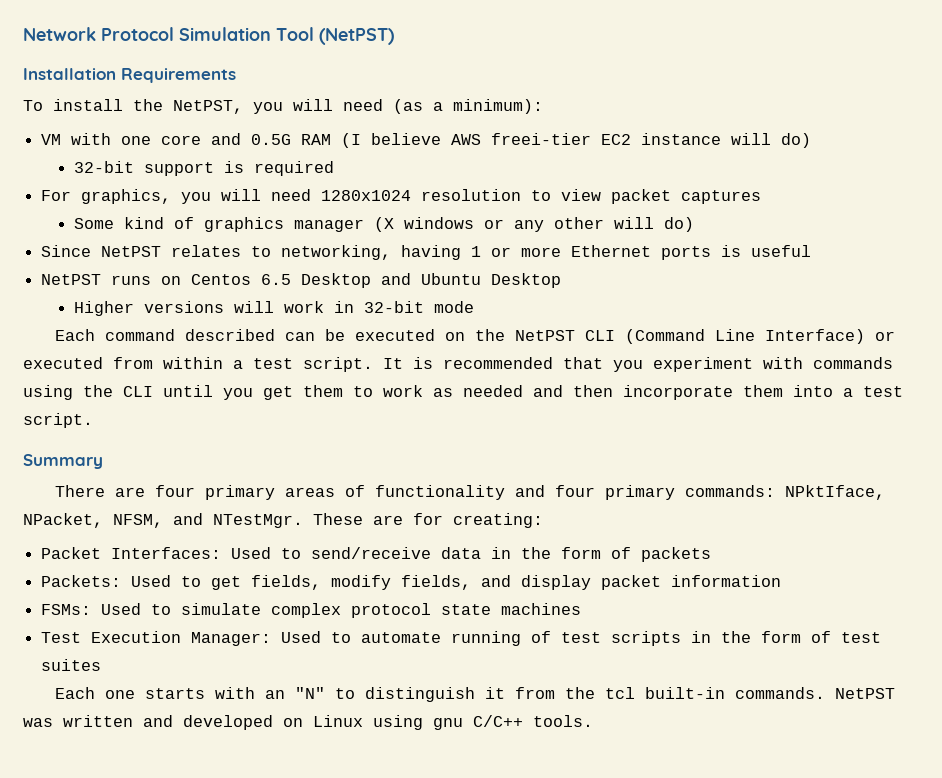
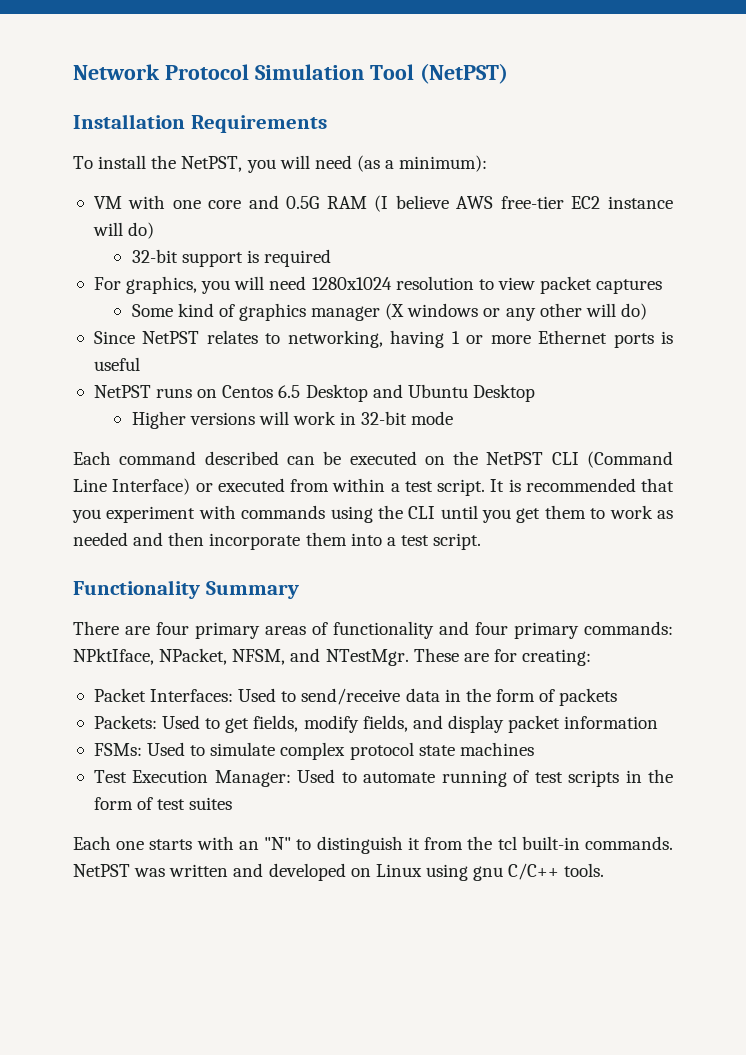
- VM with one core and 0.5G RAM (I believe AWS freei-tier EC2 instance will do)
+ VM with one core and 0.5G RAM (I believe AWS free-tier EC2 instance will do)
- Summary
+ Functionality Summary

